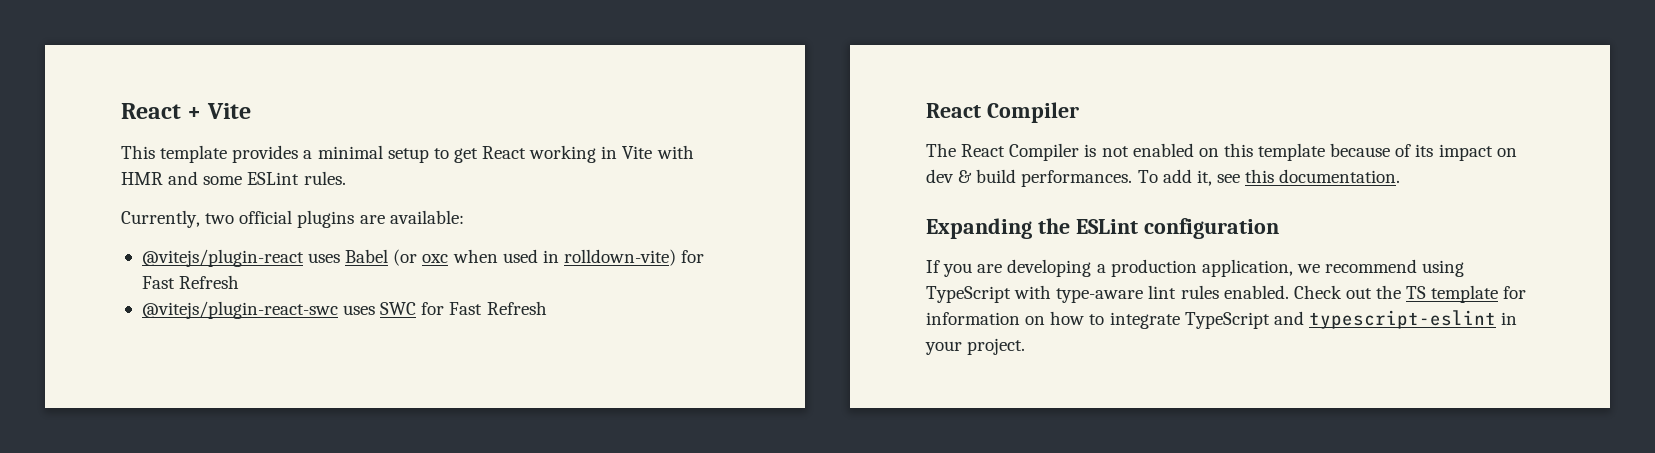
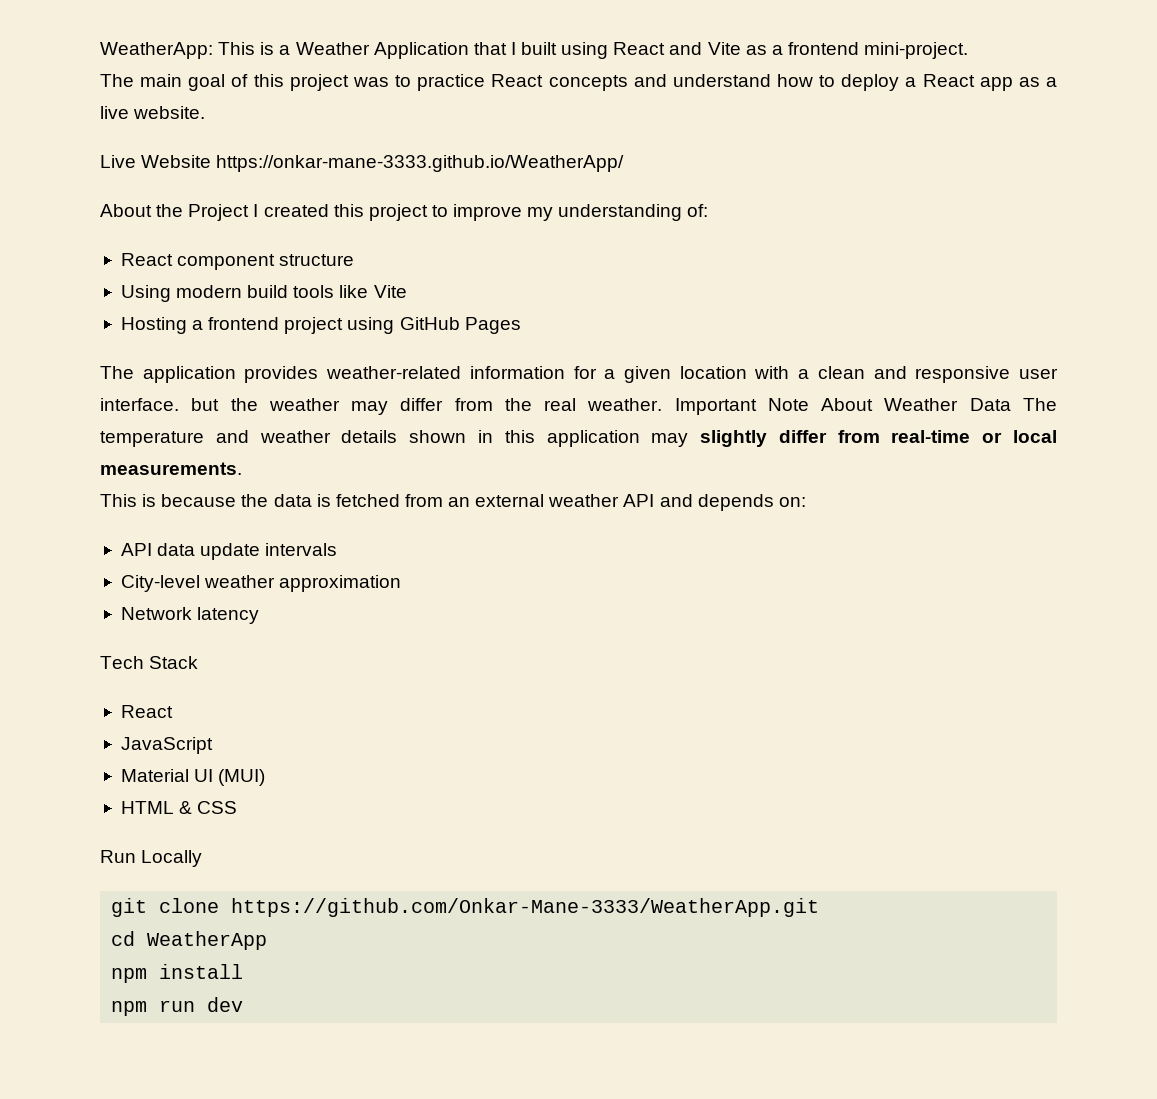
- React + Vite
- This template provides a minimal setup to get React working in Vite with HMR and some ESLint rules.
- Currently, two official plugins are available:
- @vitejs/plugin-react uses Babel (or oxc when used in rolldown-vite) for Fast Refresh
- @vitejs/plugin-react-swc uses SWC for Fast Refresh
- React Compiler
- The React Compiler is not enabled on this template because of its impact on dev & build performances. To add it, see this documentation.
- Expanding the ESLint configuration
- If you are developing a production application, we recommend using TypeScript with type-aware lint rules enabled. Check out the TS template for information on how to integrate TypeScript and typescript-eslint in your project.
+ WeatherApp: This is a Weather Application that I built using React and Vite as a frontend mini-project.
+ The main goal of this project was to practice React concepts and understand how to deploy a React app as a live website.
+ Live Website https://onkar-mane-3333.github.io/WeatherApp/
+ About the Project I created this project to improve my understanding of:
+ React component structure
+ Using modern build tools like Vite
+ Hosting a frontend project using GitHub Pages
+ The application provides weather-related information for a given location with a clean and responsive user interface. but the weather may differ from the real weather. Important Note About Weather Data The temperature and weather details shown in this application may slightly differ from real-time or local measurements.
+ This is because the data is fetched from an external weather API and depends on:
+ API data update intervals
+ City-level weather approximation
+ Network latency
+ Tech Stack
+ React
+ JavaScript
+ Material UI (MUI)
+ HTML & CSS
+ Run Locally
+ git clone https://github.com/Onkar-Mane-3333/WeatherApp.git
+ cd WeatherApp
+ npm install
+ npm run dev

